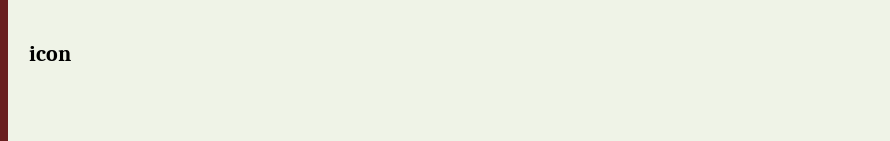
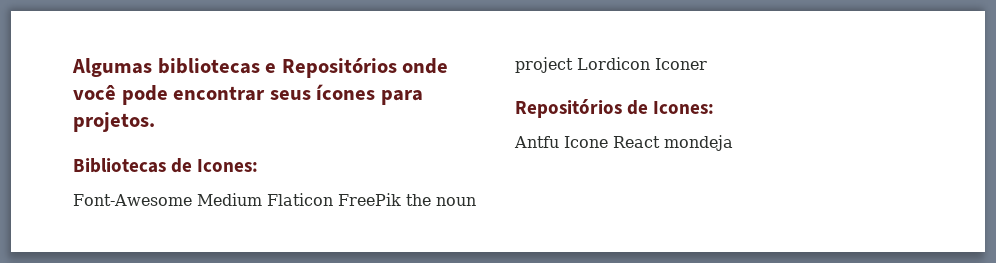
- icon
+ Algumas bibliotecas e Repositórios onde você pode encontrar seus ícones para projetos.
+ Bibliotecas de Icones:
+ Font-Awesome Medium Flaticon FreePik the noun project Lordicon Iconer
+ Repositórios de Icones:
+ Antfu Icone React mondeja

